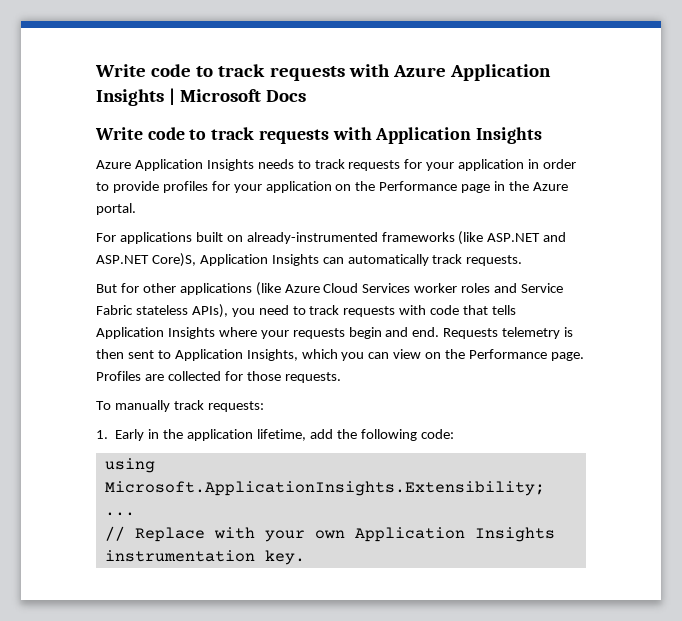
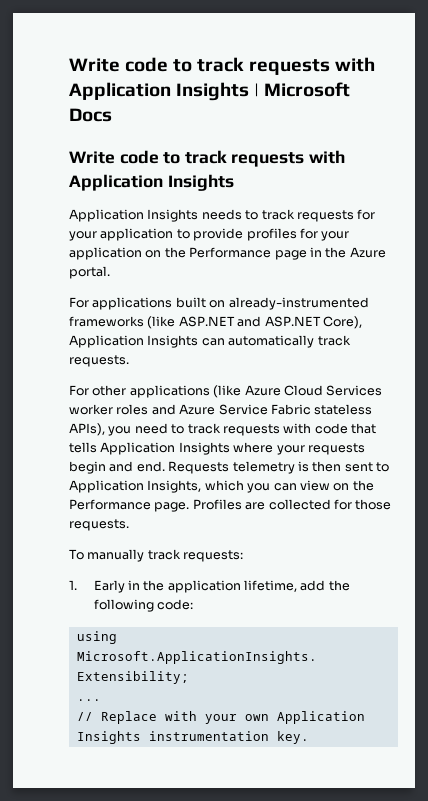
- Write code to track requests with Azure Application Insights | Microsoft Docs
+ Write code to track requests with Application Insights | Microsoft Docs
- Azure Application Insights needs to track requests for your application in order to provide profiles for your application on the Performance page in the Azure portal.
+ Application Insights needs to track requests for your application to provide profiles for your application on the Performance page in the Azure portal.
- For applications built on already-instrumented frameworks (like ASP.NET and ASP.NET Core)S, Application Insights can automatically track requests.
+ For applications built on already-instrumented frameworks (like ASP.NET and ASP.NET Core), Application Insights can automatically track requests.
- But for other applications (like Azure Cloud Services worker roles and Service Fabric stateless APIs), you need to track requests with code that tells Application Insights where your requests begin and end.
+ For other applications (like Azure Cloud Services worker roles and Azure Service Fabric stateless APIs), you need to track requests with code that tells Application Insights where your requests begin and end.

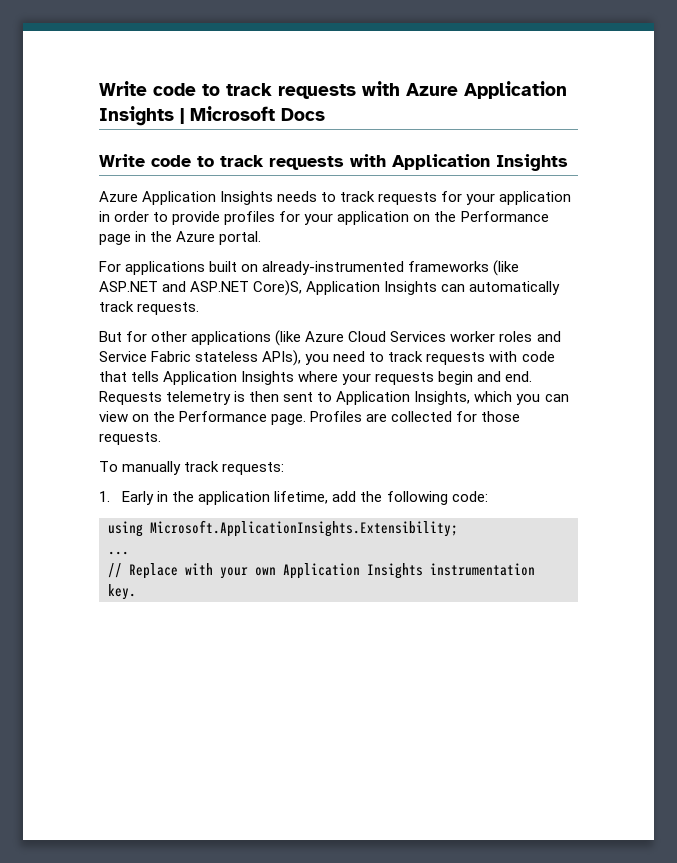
- Write code to track requests with Application Insights | Microsoft Docs
+ Write code to track requests with Azure Application Insights | Microsoft Docs
- Application Insights needs to track requests for your application to provide profiles for your application on the Performance page in the Azure portal.
+ Azure Application Insights needs to track requests for your application in order to provide profiles for your application on the Performance page in the Azure portal.
- For applications built on already-instrumented frameworks (like ASP.NET and ASP.NET Core), Application Insights can automatically track requests.
+ For applications built on already-instrumented frameworks (like ASP.NET and ASP.NET Core)S, Application Insights can automatically track requests.
- For other applications (like Azure Cloud Services worker roles and Azure Service Fabric stateless APIs), you need to track requests with code that tells Application Insights where your requests begin and end.
+ But for other applications (like Azure Cloud Services worker roles and Service Fabric stateless APIs), you need to track requests with code that tells Application Insights where your requests begin and end.

